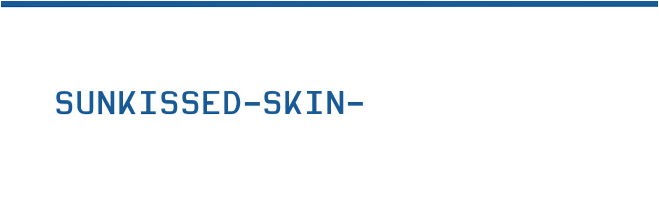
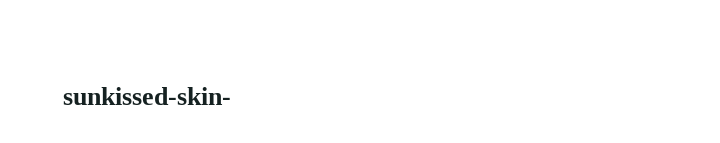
- SUNKISSED-SKIN-
+ sunkissed-skin-

